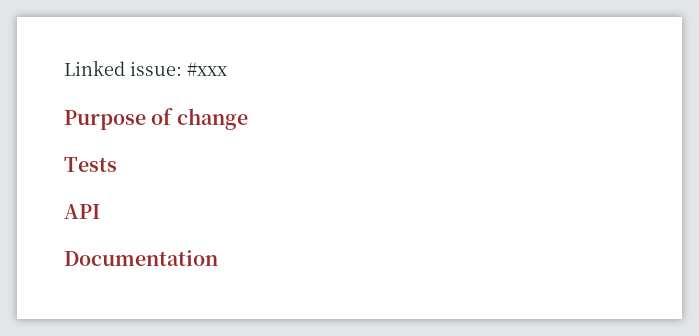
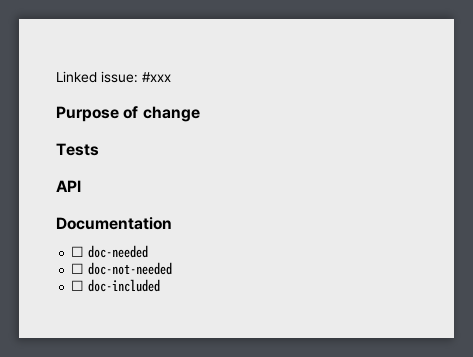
+ ☐ doc-needed
+ ☐ doc-not-needed
+ ☐ doc-included

